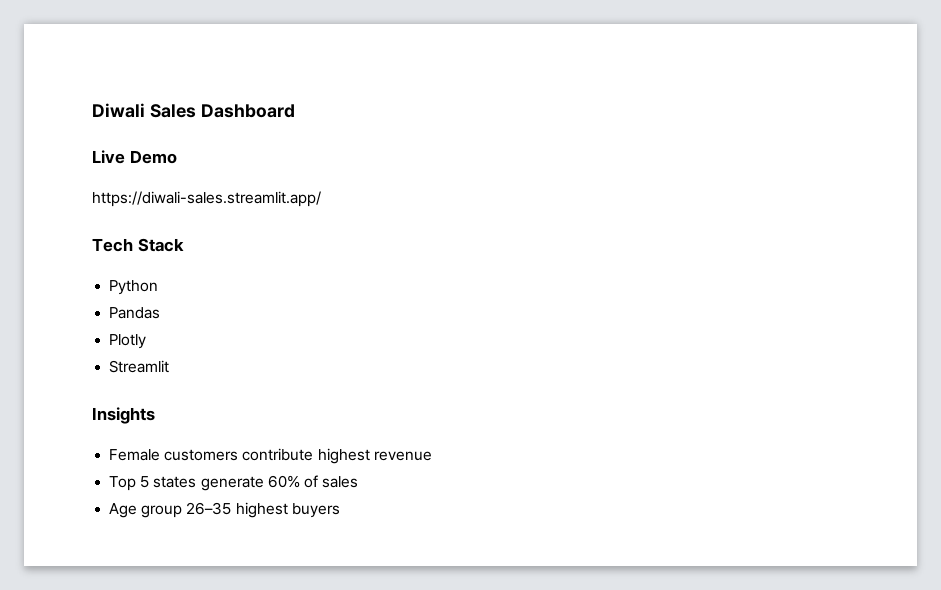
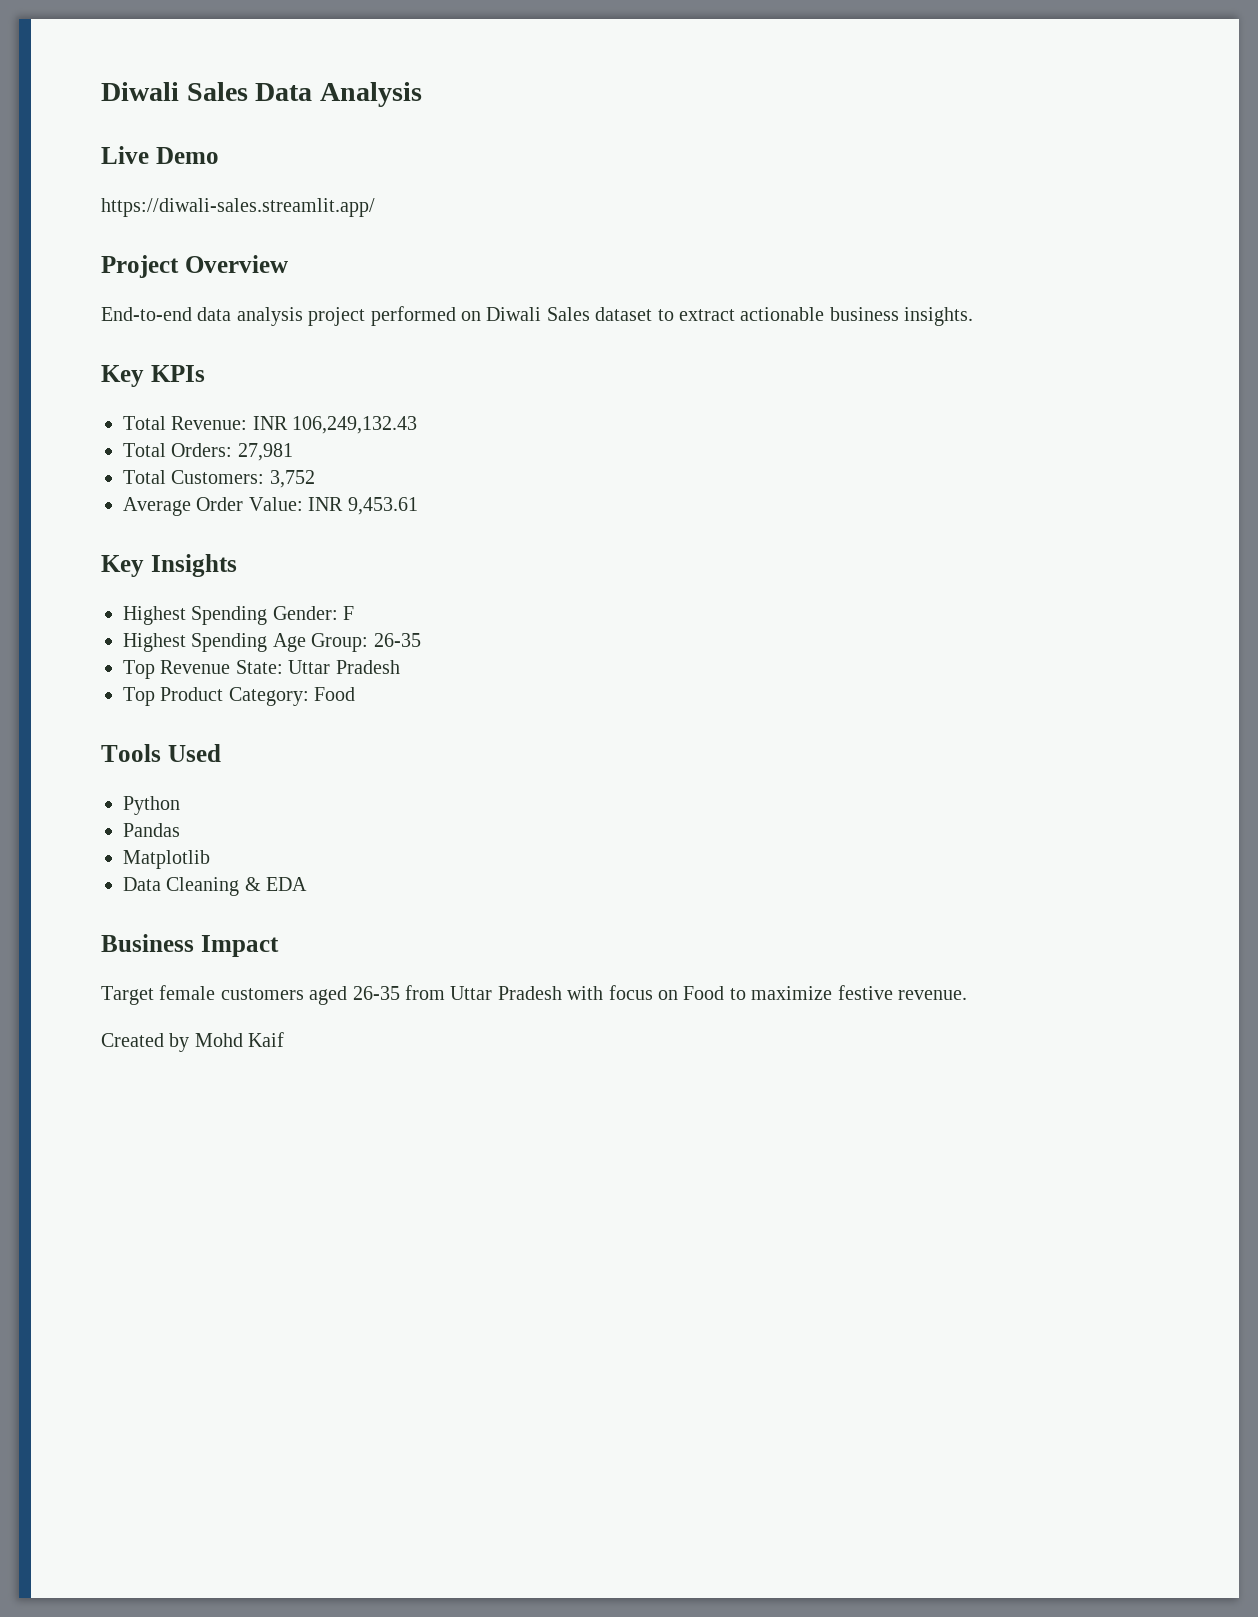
- Diwali Sales Dashboard
+ Diwali Sales Data Analysis
- Tech Stack
+ Project Overview
+ End-to-end data analysis project performed on Diwali Sales dataset to extract actionable business insights.
+ Key KPIs
+ Total Revenue: INR 106,249,132.43
+ Total Orders: 27,981
+ Total Customers: 3,752
+ Average Order Value: INR 9,453.61
+ Key Insights
+ Highest Spending Gender: F
+ Highest Spending Age Group: 26-35
+ Top Revenue State: Uttar Pradesh
+ Top Product Category: Food
+ Tools Used
  Python
  Pandas
- Plotly
- Streamlit
- Insights
- Female customers contribute highest revenue
- Top 5 states generate 60% of sales
- Age group 26–35 highest buyers
+ Matplotlib
+ Data Cleaning & EDA
+ Business Impact
+ Target female customers aged 26-35 from Uttar Pradesh with focus on Food to maximize festive revenue.
+ Created by Mohd Kaif

